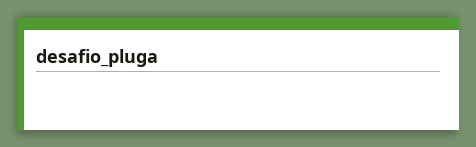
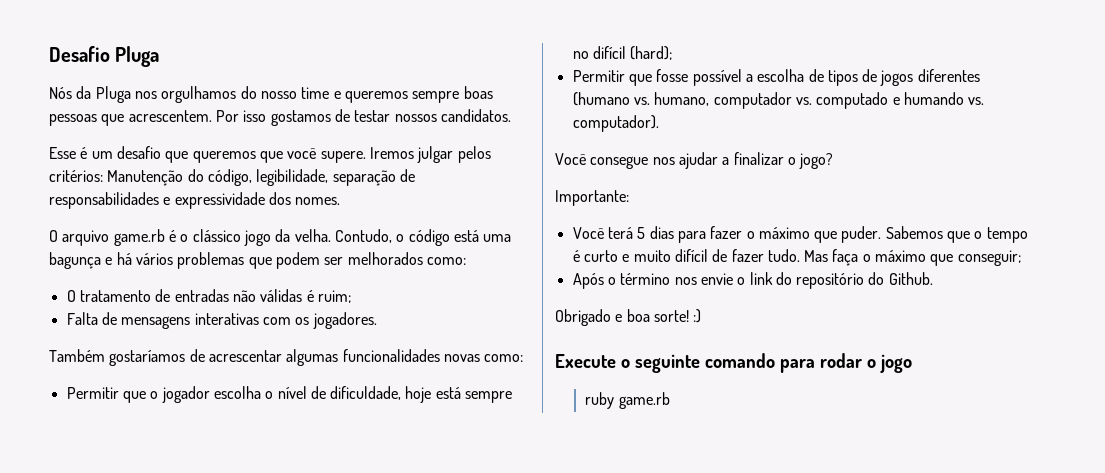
- desafio_pluga
+ Desafio Pluga
+ Nós da Pluga nos orgulhamos do nosso time e queremos sempre boas pessoas que acrescentem. Por isso gostamos de testar nossos candidatos.
+ Esse é um desafio que queremos que você supere. Iremos julgar pelos critérios: Manutenção do código, legibilidade, separação de responsabilidades e expressividade dos nomes.
+ O arquivo game.rb é o clássico jogo da velha. Contudo, o código está uma bagunça e há vários problemas que podem ser melhorados como:
+ O tratamento de entradas não válidas é ruim;
+ Falta de mensagens interativas com os jogadores.
+ Também gostaríamos de acrescentar algumas funcionalidades novas como:
+ Permitir que o jogador escolha o nível de dificuldade, hoje está sempre no difícil (hard);
+ Permitir que fosse possível a escolha de tipos de jogos diferentes (humano vs. humano, computador vs. computado e humando vs. computador).
+ Você consegue nos ajudar a finalizar o jogo?
+ Importante:
+ Você terá 5 dias para fazer o máximo que puder. Sabemos que o tempo é curto e muito difícil de fazer tudo. Mas faça o máximo que conseguir;
+ Após o término nos envie o link do repositório do Github.
+ Obrigado e boa sorte! :)
+ Execute o seguinte comando para rodar o jogo
+ ruby game.rb

